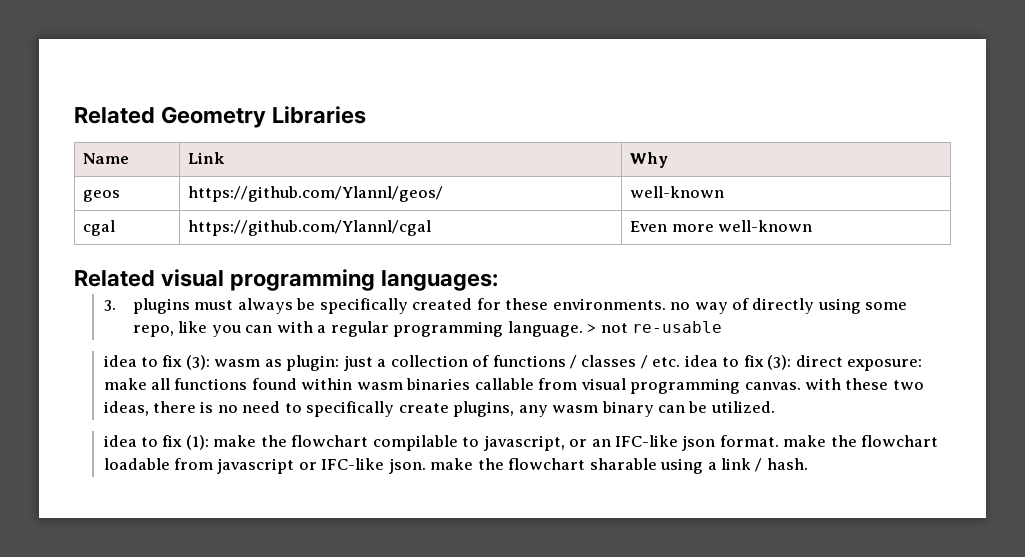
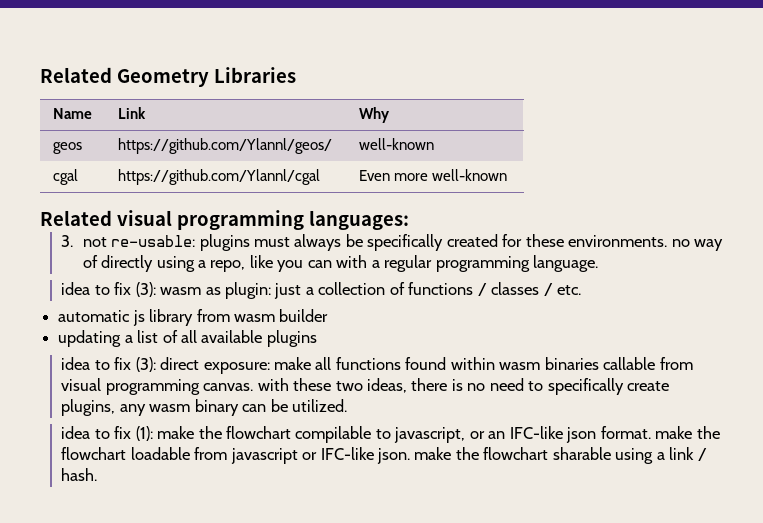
- 3. plugins must always be specifically created for these environments. no way of directly using some repo, like you can with a regular programming language. > not re-usable
+ 3. not re-usable: plugins must always be specifically created for these environments. no way of directly using a repo, like you can with a regular programming language.
- idea to fix (3): wasm as plugin: just a collection of functions / classes / etc. idea to fix (3): direct exposure: make all functions found within wasm binaries callable from visual programming canvas. with these two ideas, there is no need to specifically create plugins, any wasm binary can be utilized.
+ idea to fix (3): wasm as plugin: just a collection of functions / classes / etc.
+ automatic js library from wasm builder
+ updating a list of all available plugins
+ idea to fix (3): direct exposure: make all functions found within wasm binaries callable from visual programming canvas. with these two ideas, there is no need to specifically create plugins, any wasm binary can be utilized.

